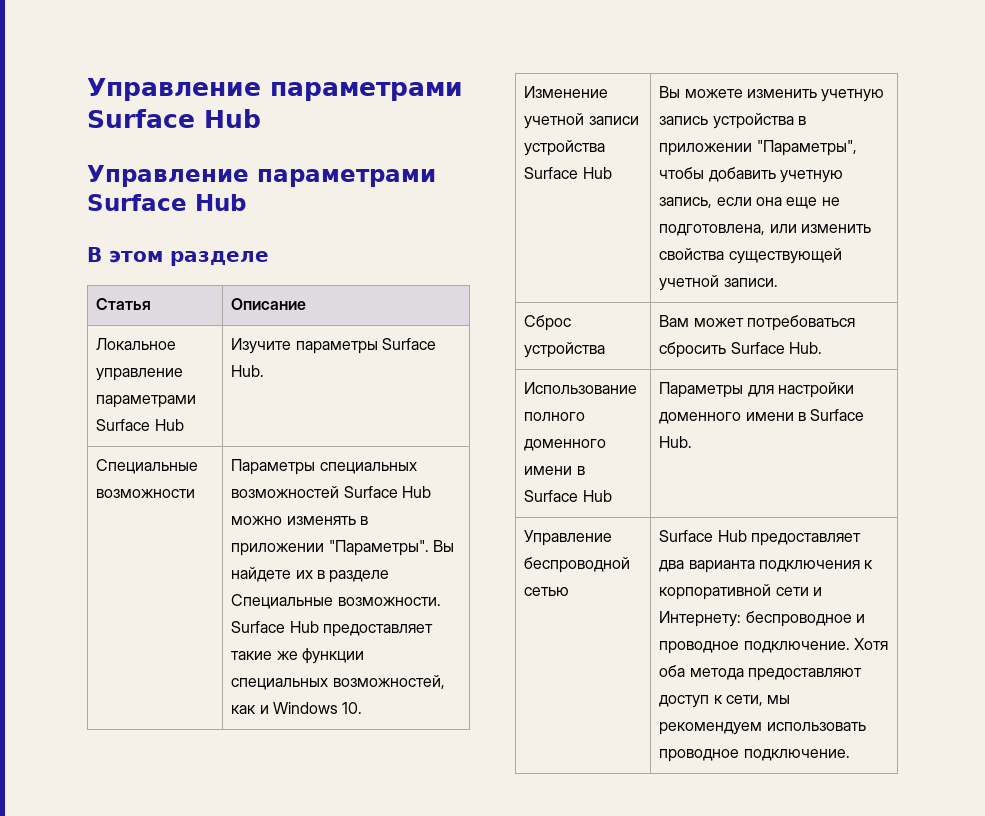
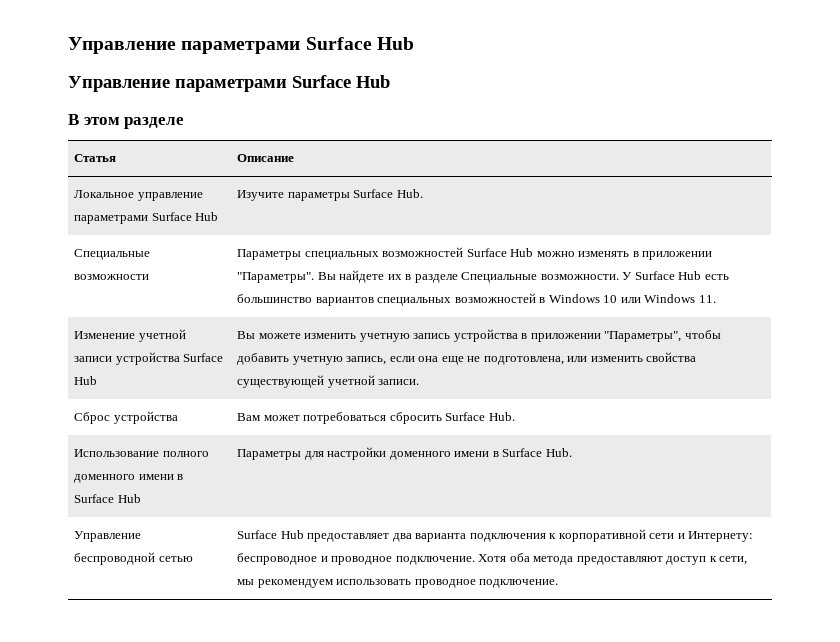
- Специальные возможности | Параметры специальных возможностей Surface Hub можно изменять в приложении "Параметры". Вы найдете их в разделе Специальные возможности. Surface Hub предоставляет такие же функции специальных возможностей, как и Windows 10.
+ Специальные возможности | Параметры специальных возможностей Surface Hub можно изменять в приложении "Параметры". Вы найдете их в разделе Специальные возможности. У Surface Hub есть большинство вариантов специальных возможностей в Windows 10 или Windows 11.

